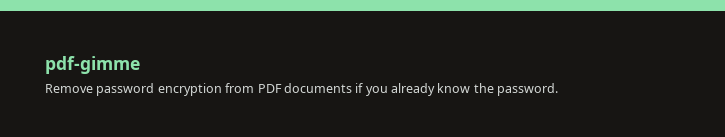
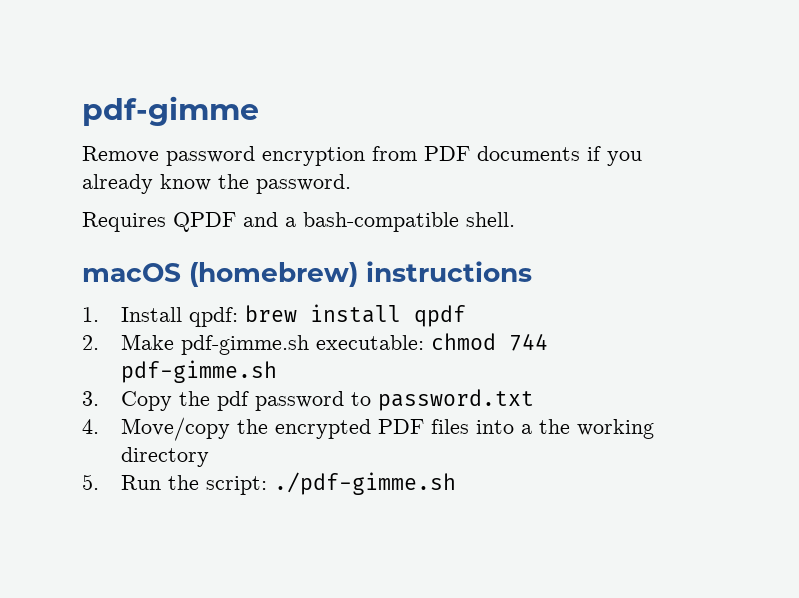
+ Requires QPDF and a bash-compatible shell.
+ macOS (homebrew) instructions
+ 1. Install qpdf: brew install qpdf
+ 2. Make pdf-gimme.sh executable: chmod 744 pdf-gimme.sh
+ 3. Copy the pdf password to password.txt
+ 4. Move/copy the encrypted PDF files into a the working directory
+ 5. Run the script: ./pdf-gimme.sh

